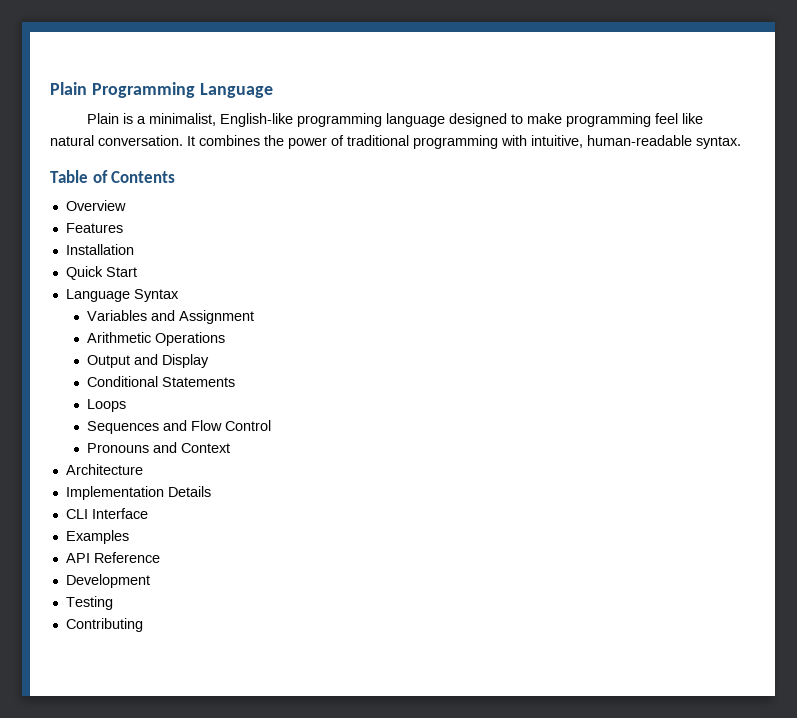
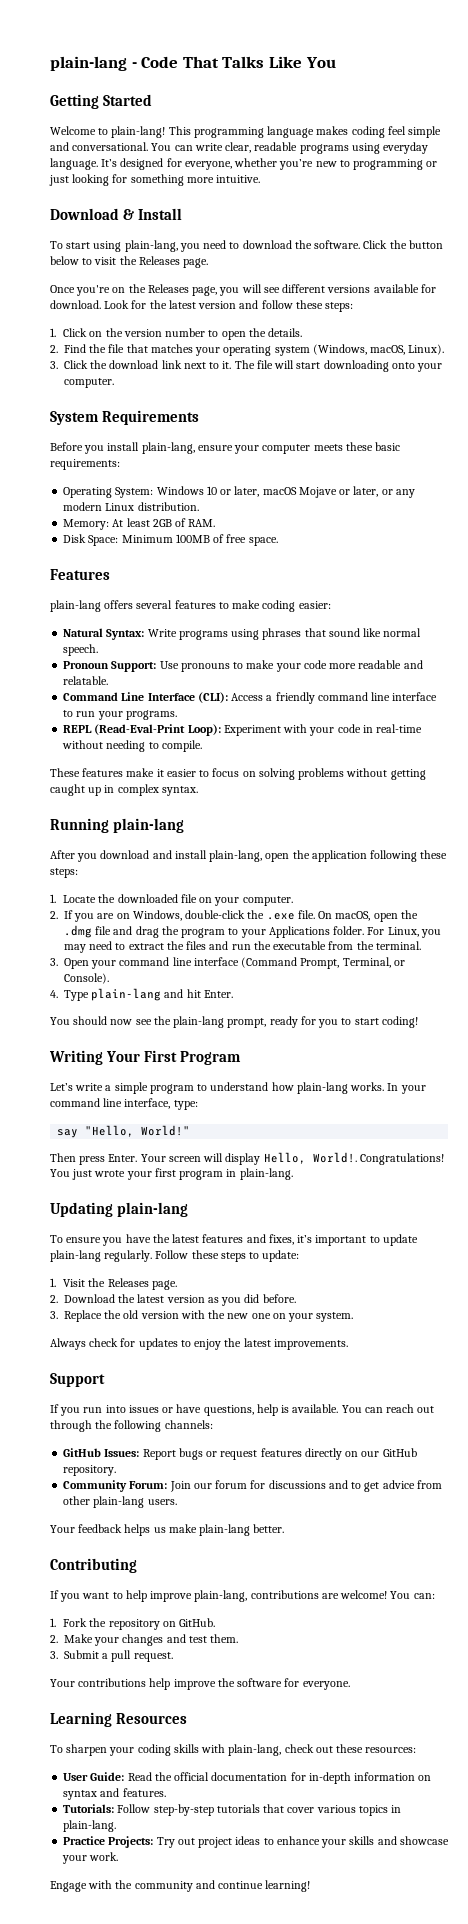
- Plain Programming Language
- Plain is a minimalist, English-like programming language designed to make programming feel like natural conversation. It combines the power of traditional programming with intuitive, human-readable syntax.
- Table of Contents
- Overview
+ plain-lang - Code That Talks Like You
+ Getting Started
+ Welcome to plain-lang! This programming language makes coding feel simple and conversational. You can write clear, readable programs using everyday language. It’s designed for everyone, whether you’re new to programming or just looking for something more intuitive.
+ Download & Install
+ To start using plain-lang, you need to download the software. Click the button below to visit the Releases page.
+ Once you're on the Releases page, you will see different versions available for download. Look for the latest version and follow these steps:
+ 1. Click on the version number to open the details.
+ 2. Find the file that matches your operating system (Windows, macOS, Linux).
+ 3. Click the download link next to it. The file will start downloading onto your computer.
+ System Requirements
+ Before you install plain-lang, ensure your computer meets these basic requirements:
+ Operating System: Windows 10 or later, macOS Mojave or later, or any modern Linux distribution.
+ Memory: At least 2GB of RAM.
+ Disk Space: Minimum 100MB of free space.
  Features
- Installation
- Quick Start
- Language Syntax
- Variables and Assignment
- Arithmetic Operations
- Output and Display
- Conditional Statements
- Loops
- Sequences and Flow Control
- Pronouns and Context
- Architecture
- Implementation Details
- CLI Interface
- Examples
- API Reference
- Development
- Testing
+ plain-lang offers several features to make coding easier:
+ Natural Syntax: Write programs using phrases that sound like normal speech.
+ Pronoun Support: Use pronouns to make your code more readable and relatable.
+ Command Line Interface (CLI): Access a friendly command line interface to run your programs.
+ REPL (Read-Eval-Print Loop): Experiment with your code in real-time without needing to compile.
+ These features make it easier to focus on solving problems without getting caught up in complex syntax.
+ Running plain-lang
+ After you download and install plain-lang, open the application following these steps:
+ 1. Locate the downloaded file on your computer.
+ 2. If you are on Windows, double-click the .exe file. On macOS, open the .dmg file and drag the program to your Applications folder. For Linux, you may need to extract the files and run the executable from the terminal.
+ 3. Open your command line interface (Command Prompt, Terminal, or Console).
+ 4. Type plain-lang and hit Enter.
+ You should now see the plain-lang prompt, ready for you to start coding!
+ Writing Your First Program
+ Let’s write a simple program to understand how plain-lang works. In your command line interface, type:
+ say "Hello, World!"
+ Then press Enter. Your screen will display Hello, World!. Congratulations! You just wrote your first program in plain-lang.
+ Updating plain-lang
+ To ensure you have the latest features and fixes, it’s important to update plain-lang regularly. Follow these steps to update:
+ 1. Visit the Releases page.
+ 2. Download the latest version as you did before.
+ 3. Replace the old version with the new one on your system.
+ Always check for updates to enjoy the latest improvements.
+ Support
+ If you run into issues or have questions, help is available. You can reach out through the following channels:
+ GitHub Issues: Report bugs or request features directly on our GitHub repository.
+ Community Forum: Join our forum for discussions and to get advice from other plain-lang users.
+ Your feedback helps us make plain-lang better.
  Contributing
+ If you want to help improve plain-lang, contributions are welcome! You can:
+ 1. Fork the repository on GitHub.
+ 2. Make your changes and test them.
+ 3. Submit a pull request.
+ Your contributions help improve the software for everyone.
+ Learning Resources
+ To sharpen your coding skills with plain-lang, check out these resources:
+ User Guide: Read the official documentation for in-depth information on syntax and features.
+ Tutorials: Follow step-by-step tutorials that cover various topics in plain-lang.
+ Practice Projects: Try out project ideas to enhance your skills and showcase your work.
+ Engage with the community and continue learning!

